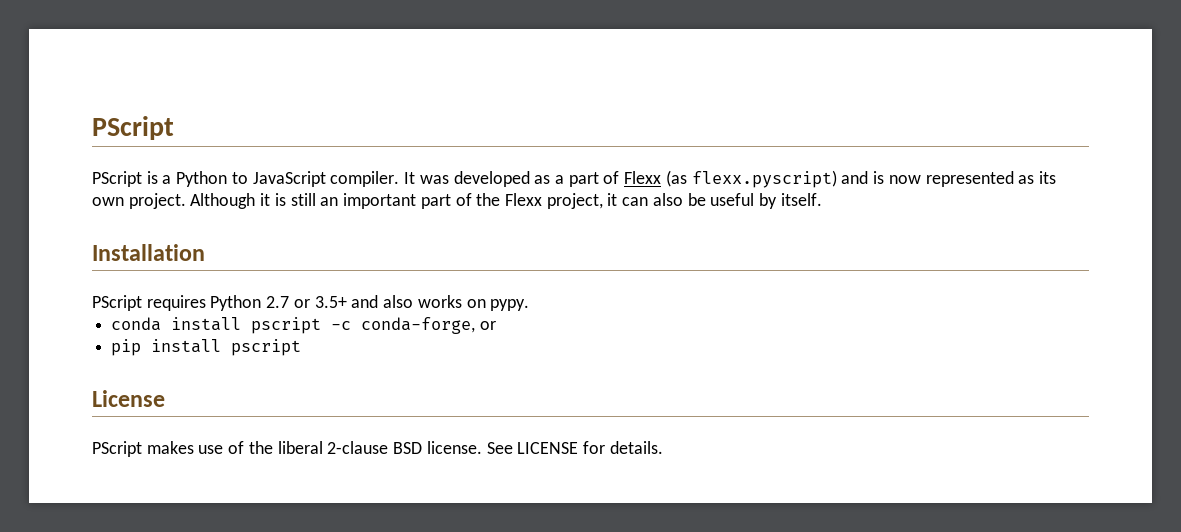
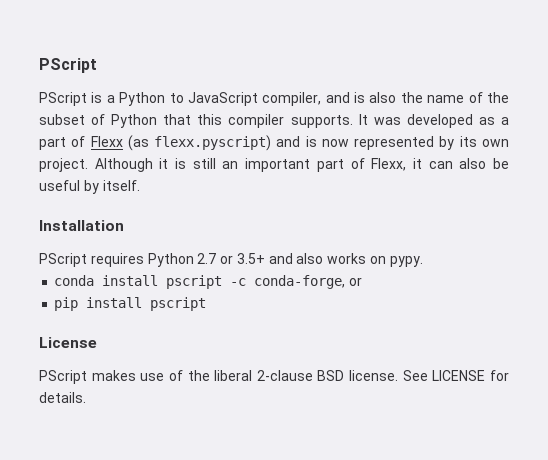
- PScript is a Python to JavaScript compiler.
+ PScript is a Python to JavaScript compiler, and is also the name of the subset of Python that this compiler supports.
- It was developed as a part of Flexx (as flexx.pyscript) and is now represented as its own project.
+ It was developed as a part of Flexx (as flexx.pyscript) and is now represented by its own project.
- Although it is still an important part of the Flexx project, it can also be useful by itself.
+ Although it is still an important part of Flexx, it can also be useful by itself.

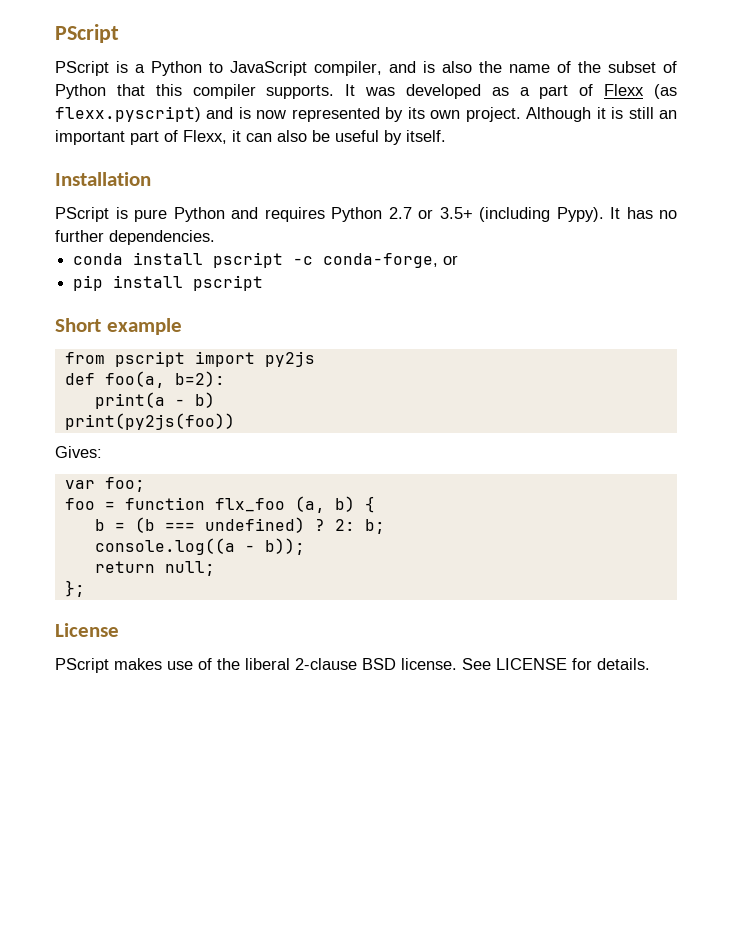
- PScript requires Python 2.7 or 3.5+ and also works on pypy.
+ PScript is pure Python and requires Python 2.7 or 3.5+ (including Pypy). It has no further dependencies.
+ Short example
+ from pscript import py2js
+ def foo(a, b=2):
+ print(a - b)
+ print(py2js(foo))
+ Gives:
+ var foo;
+ foo = function flx_foo (a, b) {
+ b = (b === undefined) ? 2: b;
+ console.log((a - b));
+ return null;
+ };

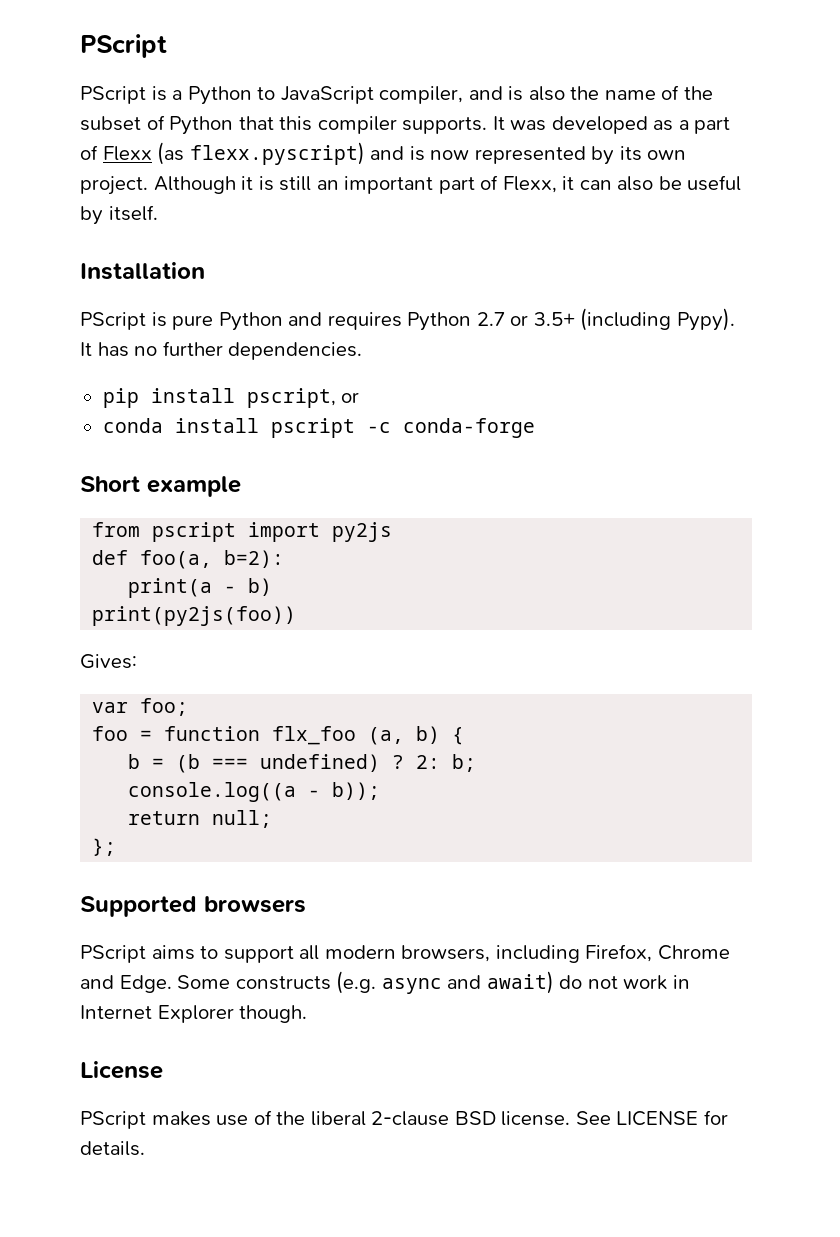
+ pip install pscript, or
- conda install pscript -c conda-forge, or
- pip install pscript
+ conda install pscript -c conda-forge
+ Supported browsers
+ PScript aims to support all modern browsers, including Firefox, Chrome and Edge. Some constructs (e.g. async and await) do not work in Internet Explorer though.

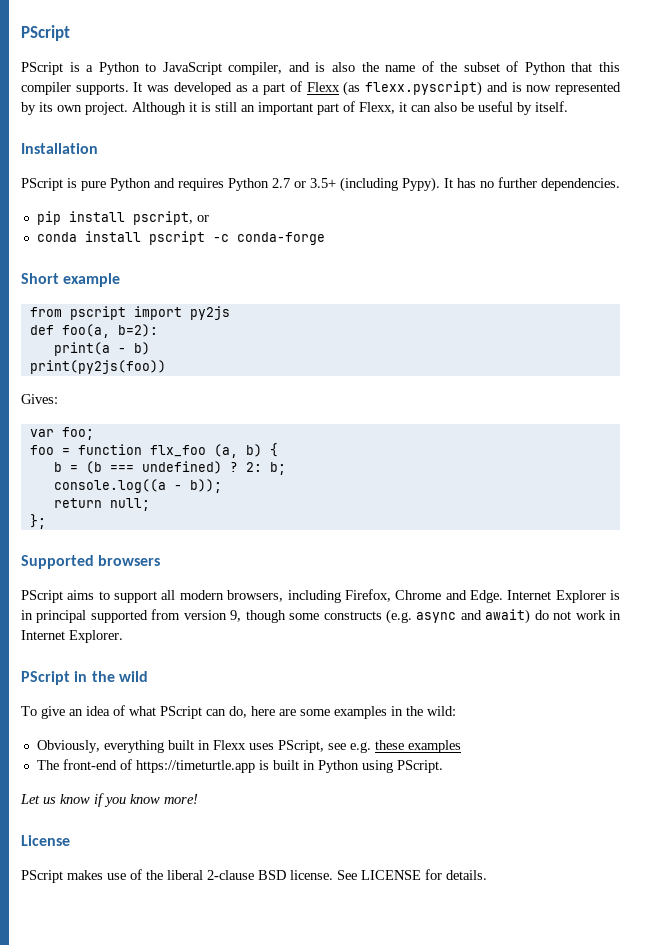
- Some constructs (e.g. async and await) do not work in Internet Explorer though.
+ Internet Explorer is in principal supported from version 9, though some constructs (e.g. async and await) do not work in Internet Explorer.
+ PScript in the wild
+ To give an idea of what PScript can do, here are some examples in the wild:
+ Obviously, everything built in Flexx uses PScript, see e.g. these examples
+ The front-end of https://timeturtle.app is built in Python using PScript.
+ Let us know if you know more!

